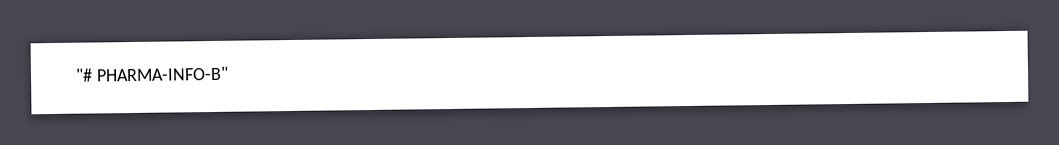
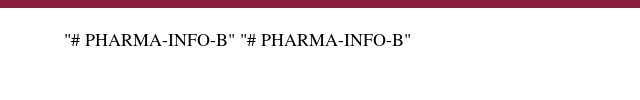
- "# PHARMA-INFO-B"
+ "# PHARMA-INFO-B" "# PHARMA-INFO-B"

